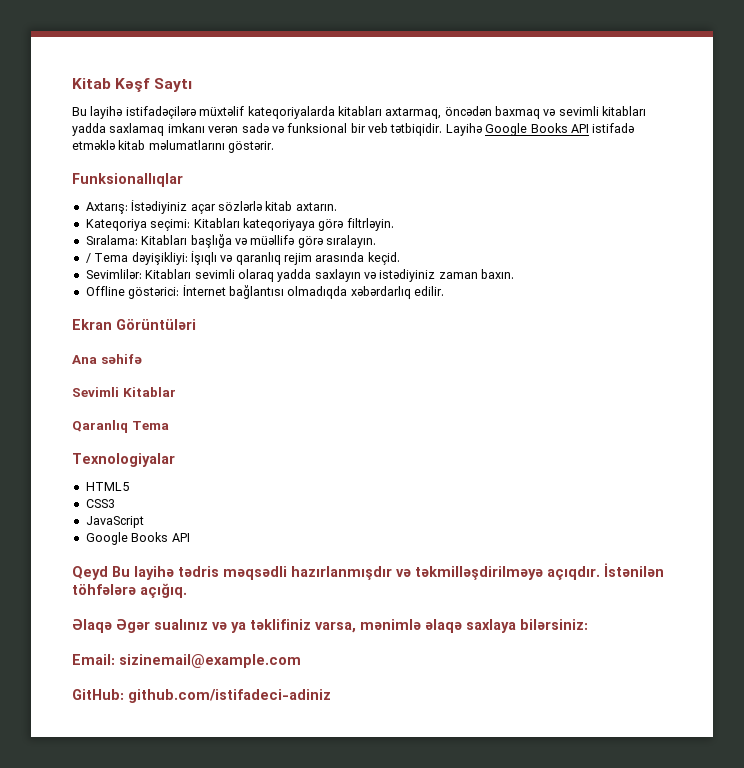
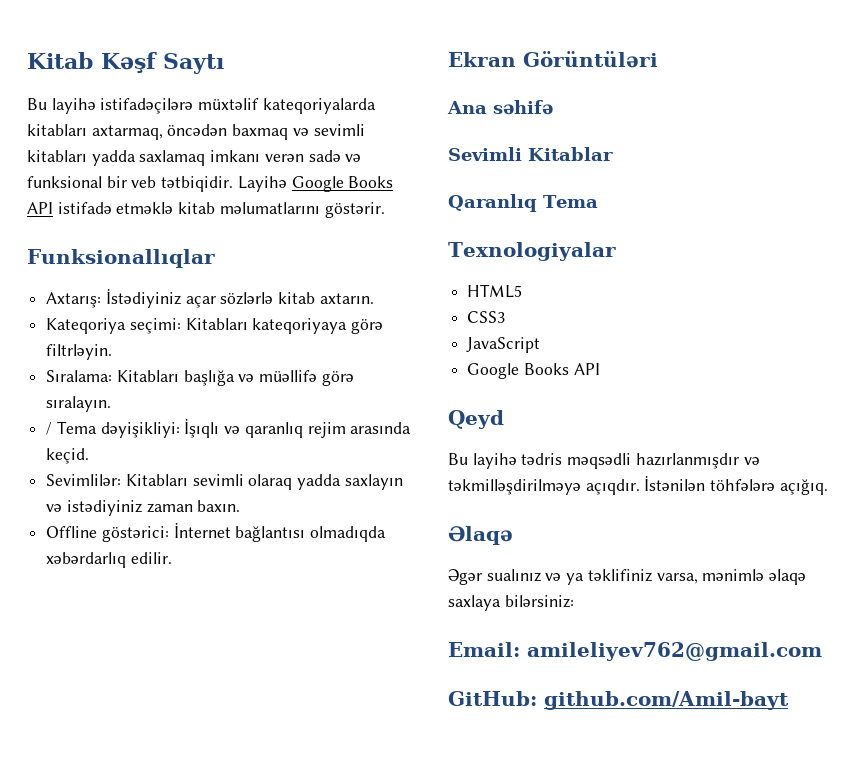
- Qeyd Bu layihə tədris məqsədli hazırlanmışdır və təkmilləşdirilməyə açıqdır.
+ Qeyd
+ Bu layihə tədris məqsədli hazırlanmışdır və təkmilləşdirilməyə açıqdır.
- Əlaqə Əgər sualınız və ya təklifiniz varsa, mənimlə əlaqə saxlaya bilərsiniz:
+ Əlaqə
+ Əgər sualınız və ya təklifiniz varsa, mənimlə əlaqə saxlaya bilərsiniz:
- Email: sizinemail@example.com
+ Email: amileliyev762@gmail.com
- GitHub: github.com/istifadeci-adiniz
+ GitHub: github.com/Amil-bayt

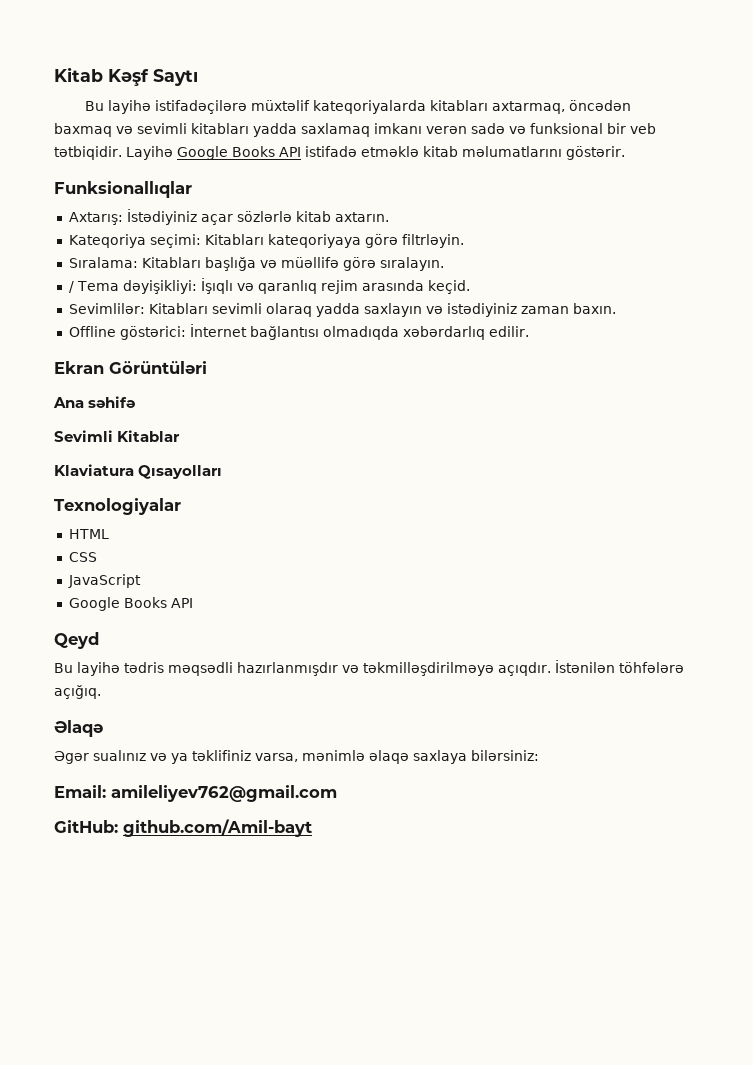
- Qaranlıq Tema
+ Klaviatura Qısayolları
- HTML5
- CSS3
+ HTML
+ CSS

